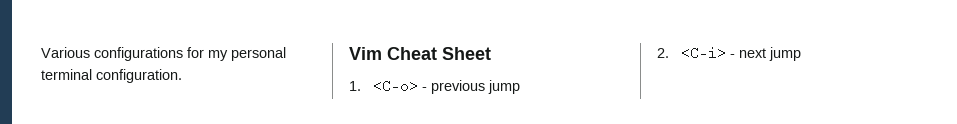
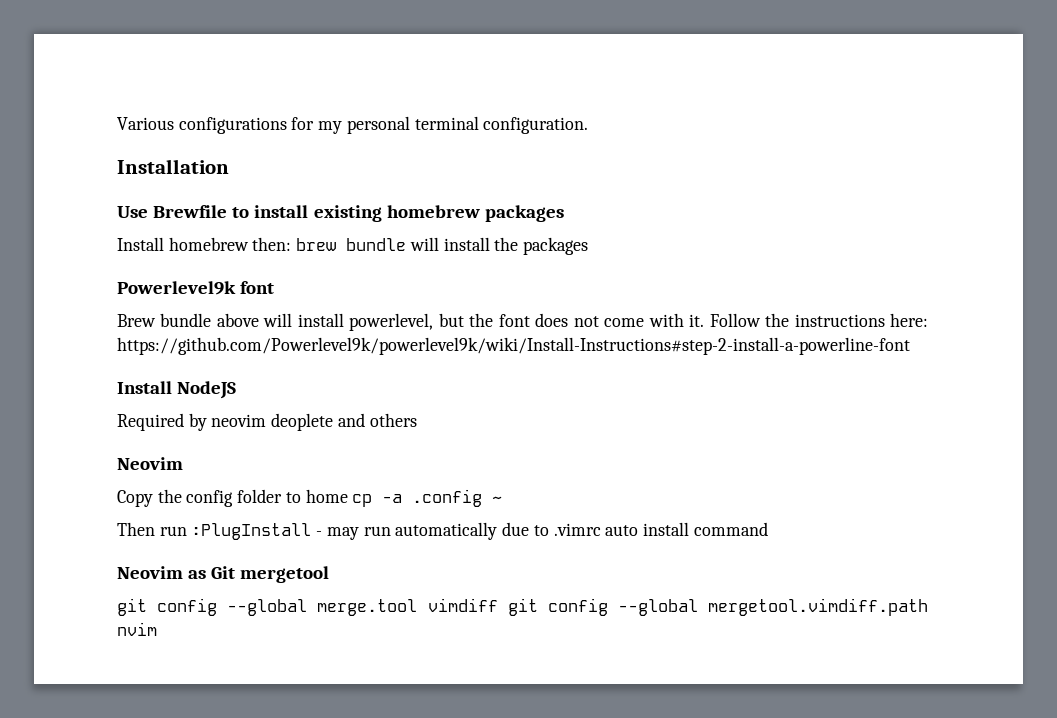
- Vim Cheat Sheet
- 1. <C-o> - previous jump
- 2. <C-i> - next jump
+ Installation
+ Use Brewfile to install existing homebrew packages
+ Install homebrew then: brew bundle will install the packages
+ Powerlevel9k font
+ Brew bundle above will install powerlevel, but the font does not come with it. Follow the instructions here: https://github.com/Powerlevel9k/powerlevel9k/wiki/Install-Instructions#step-2-install-a-powerline-font
+ Install NodeJS
+ Required by neovim deoplete and others
+ Neovim
+ Copy the config folder to home cp -a .config ~
+ Then run :PlugInstall - may run automatically due to .vimrc auto install command
+ Neovim as Git mergetool
+ git config --global merge.tool vimdiff git config --global mergetool.vimdiff.path nvim

